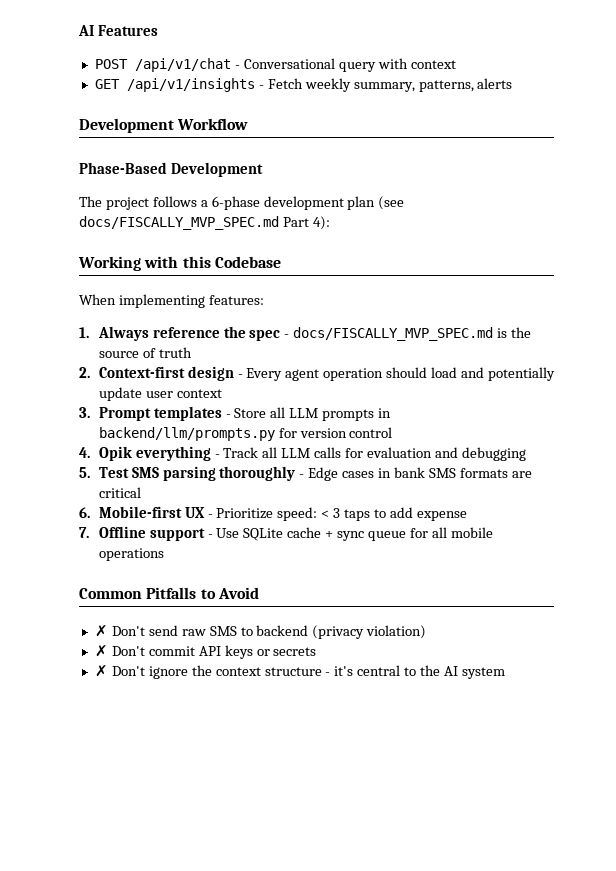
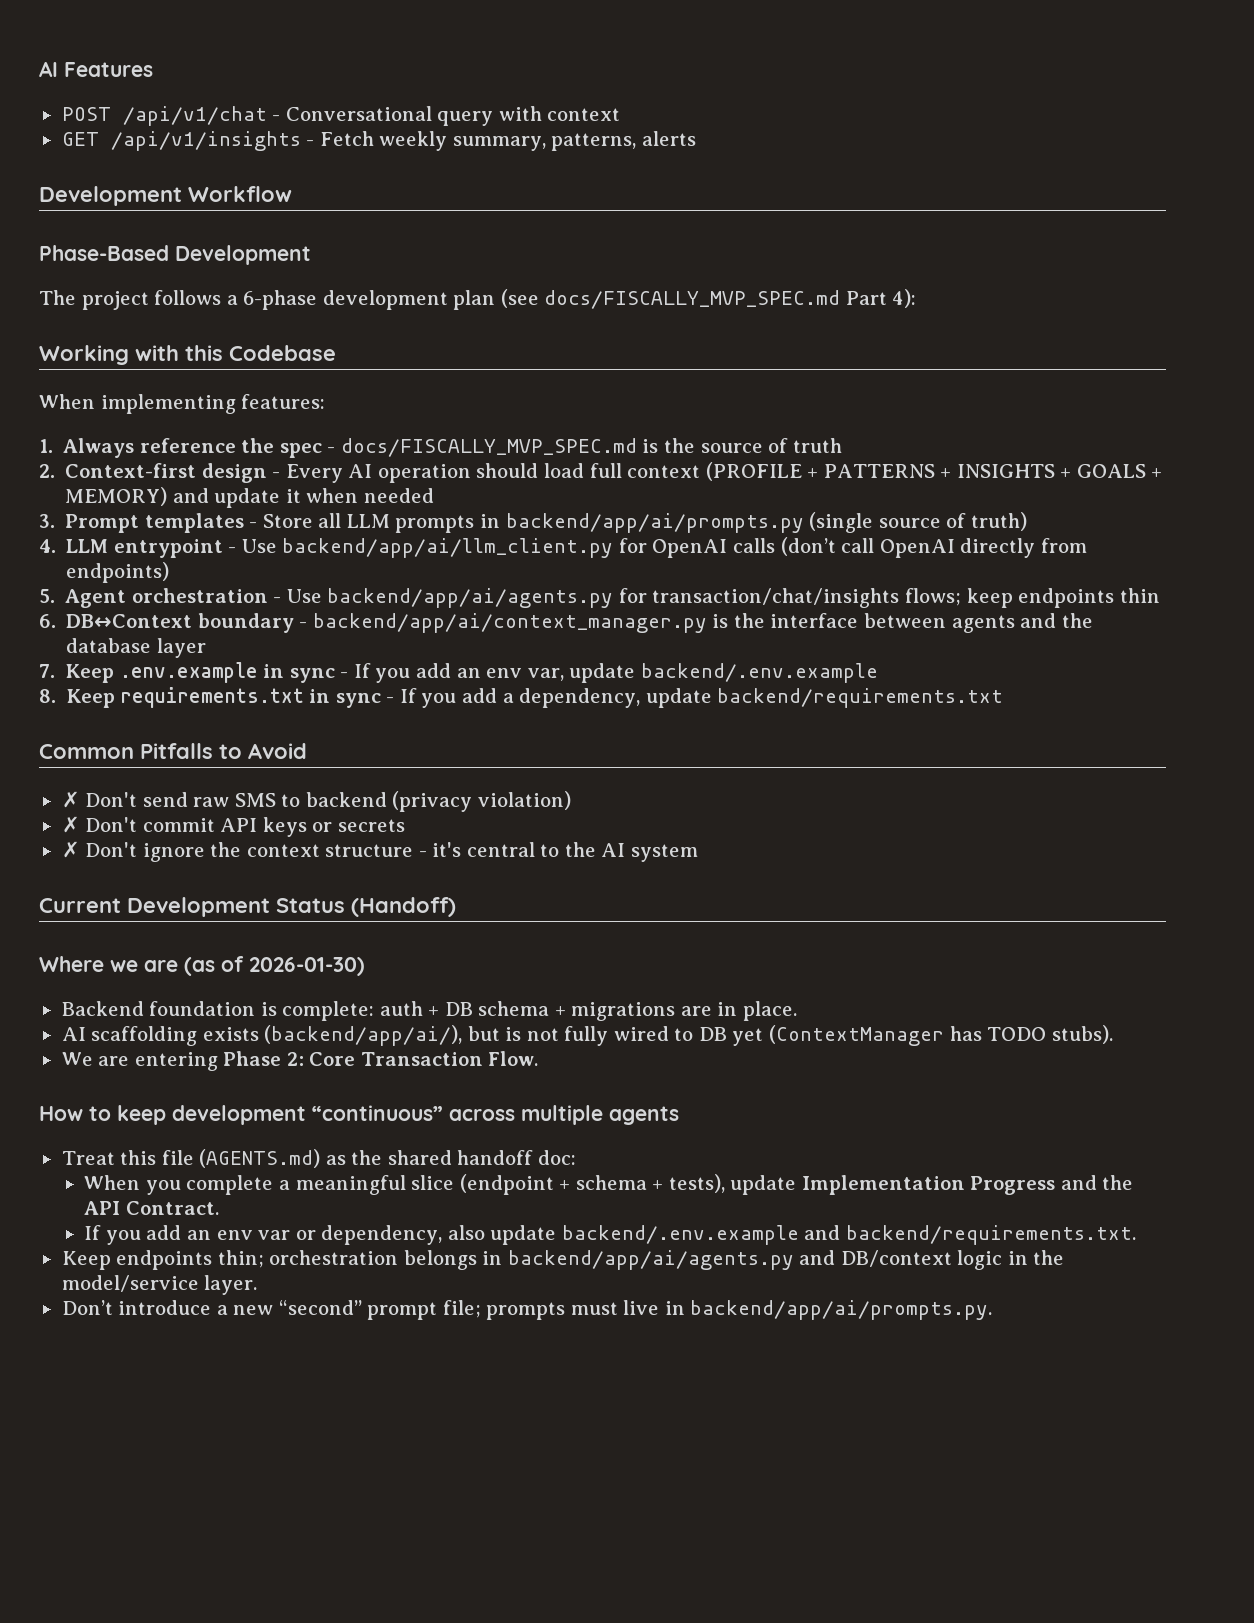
- 2. Context-first design - Every agent operation should load and potentially update user context
+ 2. Context-first design - Every AI operation should load full context (PROFILE + PATTERNS + INSIGHTS + GOALS + MEMORY) and update it when needed
- 3. Prompt templates - Store all LLM prompts in backend/llm/prompts.py for version control
- 4. Opik everything - Track all LLM calls for evaluation and debugging
- 5. Test SMS parsing thoroughly - Edge cases in bank SMS formats are critical
- 6. Mobile-first UX - Prioritize speed: < 3 taps to add expense
- 7. Offline support - Use SQLite cache + sync queue for all mobile operations
+ 3. Prompt templates - Store all LLM prompts in backend/app/ai/prompts.py (single source of truth)
+ 4. LLM entrypoint - Use backend/app/ai/llm_client.py for OpenAI calls (don’t call OpenAI directly from endpoints)
+ 5. Agent orchestration - Use backend/app/ai/agents.py for transaction/chat/insights flows; keep endpoints thin
+ 6. DB↔Context boundary - backend/app/ai/context_manager.py is the interface between agents and the database layer
+ 7. Keep .env.example in sync - If you add an env var, update backend/.env.example
+ 8. Keep requirements.txt in sync - If you add a dependency, update backend/requirements.txt
+ Current Development Status (Handoff)
+ Where we are (as of 2026-01-30)
+ Backend foundation is complete: auth + DB schema + migrations are in place.
+ AI scaffolding exists (backend/app/ai/), but is not fully wired to DB yet (ContextManager has TODO stubs).
+ We are entering Phase 2: Core Transaction Flow.
+ How to keep development “continuous” across multiple agents
+ Treat this file (AGENTS.md) as the shared handoff doc:
+ When you complete a meaningful slice (endpoint + schema + tests), update Implementation Progress and the API Contract.
+ If you add an env var or dependency, also update backend/.env.example and backend/requirements.txt.
+ Keep endpoints thin; orchestration belongs in backend/app/ai/agents.py and DB/context logic in the model/service layer.
+ Don’t introduce a new “second” prompt file; prompts must live in backend/app/ai/prompts.py.

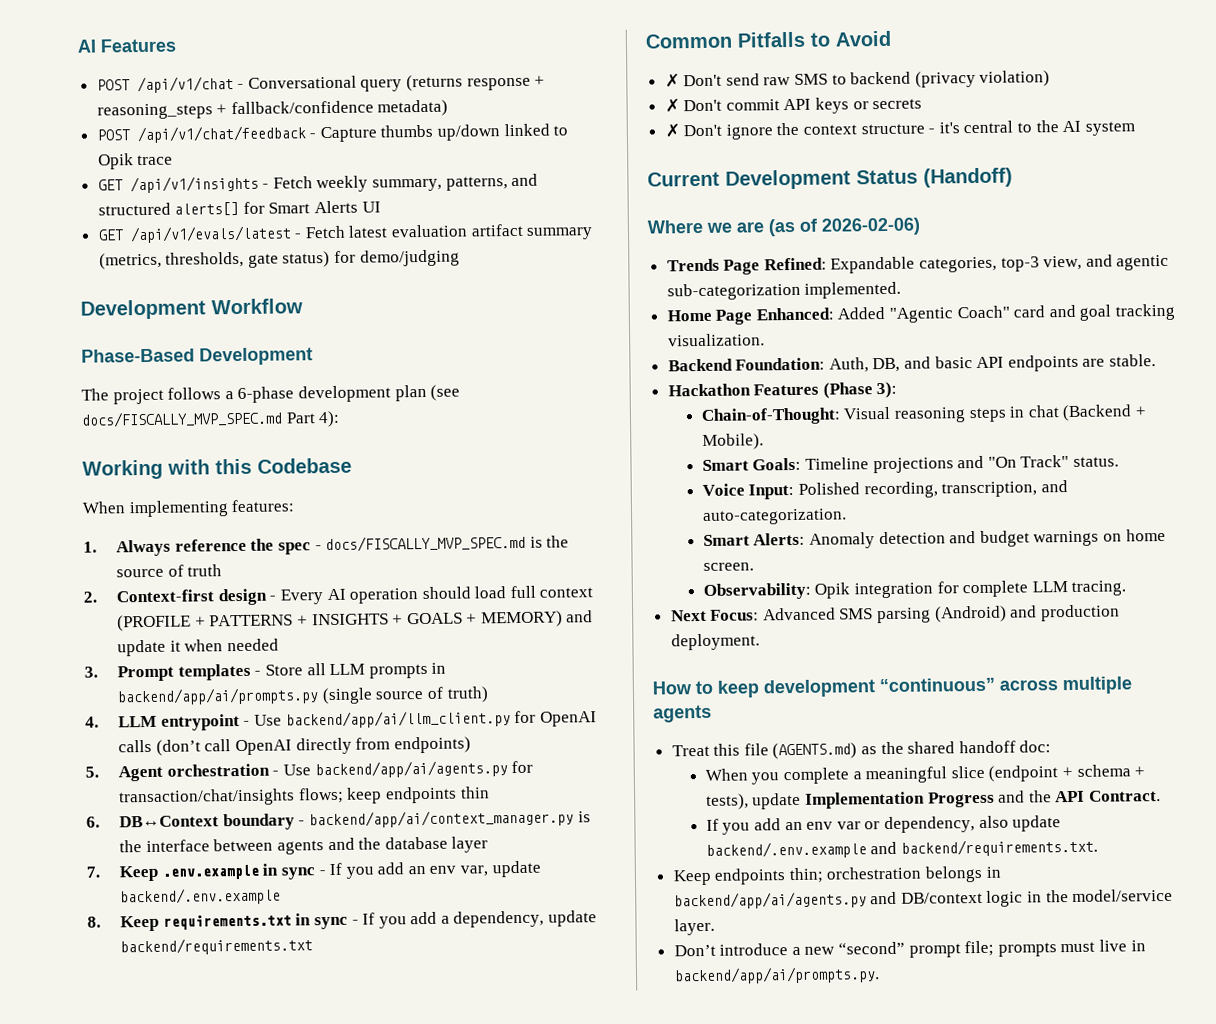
- POST /api/v1/chat - Conversational query with context
+ POST /api/v1/chat - Conversational query (returns response + reasoning_steps + fallback/confidence metadata)
+ POST /api/v1/chat/feedback - Capture thumbs up/down linked to Opik trace
- GET /api/v1/insights - Fetch weekly summary, patterns, alerts
+ GET /api/v1/insights - Fetch weekly summary, patterns, and structured alerts[] for Smart Alerts UI
+ GET /api/v1/evals/latest - Fetch latest evaluation artifact summary (metrics, thresholds, gate status) for demo/judging
- Where we are (as of 2026-01-30)
- Backend foundation is complete: auth + DB schema + migrations are in place.
- AI scaffolding exists (backend/app/ai/), but is not fully wired to DB yet (ContextManager has TODO stubs).
- We are entering Phase 2: Core Transaction Flow.
+ Where we are (as of 2026-02-06)
+ Trends Page Refined: Expandable categories, top-3 view, and agentic sub-categorization implemented.
+ Home Page Enhanced: Added "Agentic Coach" card and goal tracking visualization.
+ Backend Foundation: Auth, DB, and basic API endpoints are stable.
+ Hackathon Features (Phase 3):
+ Chain-of-Thought: Visual reasoning steps in chat (Backend + Mobile).
+ Smart Goals: Timeline projections and "On Track" status.
+ Voice Input: Polished recording, transcription, and auto-categorization.
+ Smart Alerts: Anomaly detection and budget warnings on home screen.
+ Observability: Opik integration for complete LLM tracing.
+ Next Focus: Advanced SMS parsing (Android) and production deployment.

